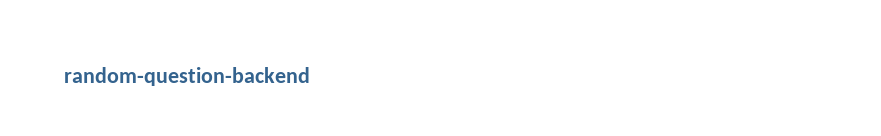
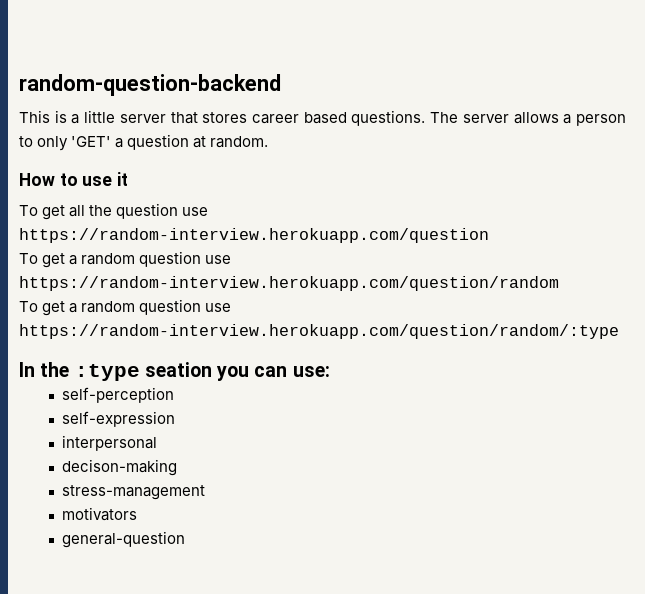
+ This is a little server that stores career based questions. The server allows a person to only 'GET' a question at random.
+ How to use it
+ To get all the question use https://random-interview.herokuapp.com/question
+ To get a random question use https://random-interview.herokuapp.com/question/random
+ To get a random question use https://random-interview.herokuapp.com/question/random/:type
+ In the :type seation you can use:
+ self-perception
+ self-expression
+ interpersonal
+ decison-making
+ stress-management
+ motivators
+ general-question

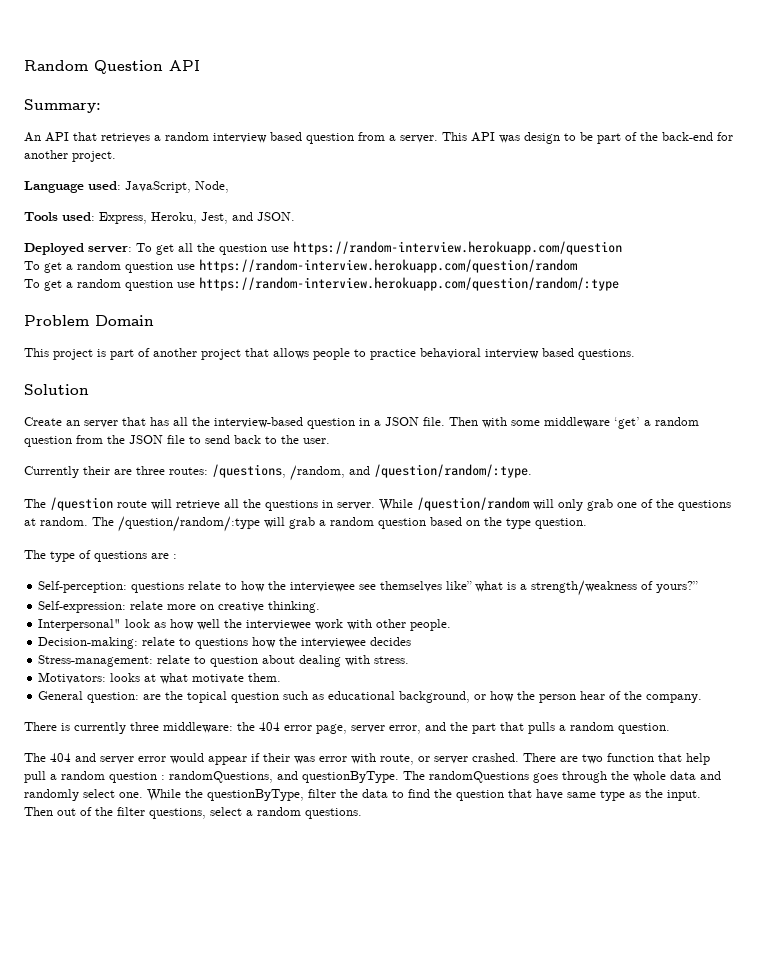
- random-question-backend
- This is a little server that stores career based questions. The server allows a person to only 'GET' a question at random.
- How to use it
- To get all the question use https://random-interview.herokuapp.com/question
+ Random Question API
+ Summary:
+ An API that retrieves a random interview based question from a server. This API was design to be part of the back-end for another project.
+ Language used: JavaScript, Node,
+ Tools used: Express, Heroku, Jest, and JSON.
+ Deployed server: To get all the question use https://random-interview.herokuapp.com/question
- In the :type seation you can use:
- self-perception
- self-expression
- interpersonal
- decison-making
- stress-management
- motivators
- general-question
+ Problem Domain
+ This project is part of another project that allows people to practice behavioral interview based questions.
+ Solution
+ Create an server that has all the interview-based question in a JSON file. Then with some middleware ‘get’ a random question from the JSON file to send back to the user.
+ Currently their are three routes: /questions, /random, and /question/random/:type.
+ The /question route will retrieve all the questions in server. While /question/random will only grab one of the questions at random. The /question/random/:type will grab a random question based on the type question.
+ The type of questions are :
+ Self-perception: questions relate to how the interviewee see themselves like” what is a strength/weakness of yours?”
+ Self-expression: relate more on creative thinking.
+ Interpersonal" look as how well the interviewee work with other people.
+ Decision-making: relate to questions how the interviewee decides
+ Stress-management: relate to question about dealing with stress.
+ Motivators: looks at what motivate them.
+ General question: are the topical question such as educational background, or how the person hear of the company.
+ There is currently three middleware: the 404 error page, server error, and the part that pulls a random question.
+ The 404 and server error would appear if their was error with route, or server crashed. There are two function that help pull a random question : randomQuestions, and questionByType. The randomQuestions goes through the whole data and randomly select one. While the questionByType, filter the data to find the question that have same type as the input. Then out of the filter questions, select a random questions.

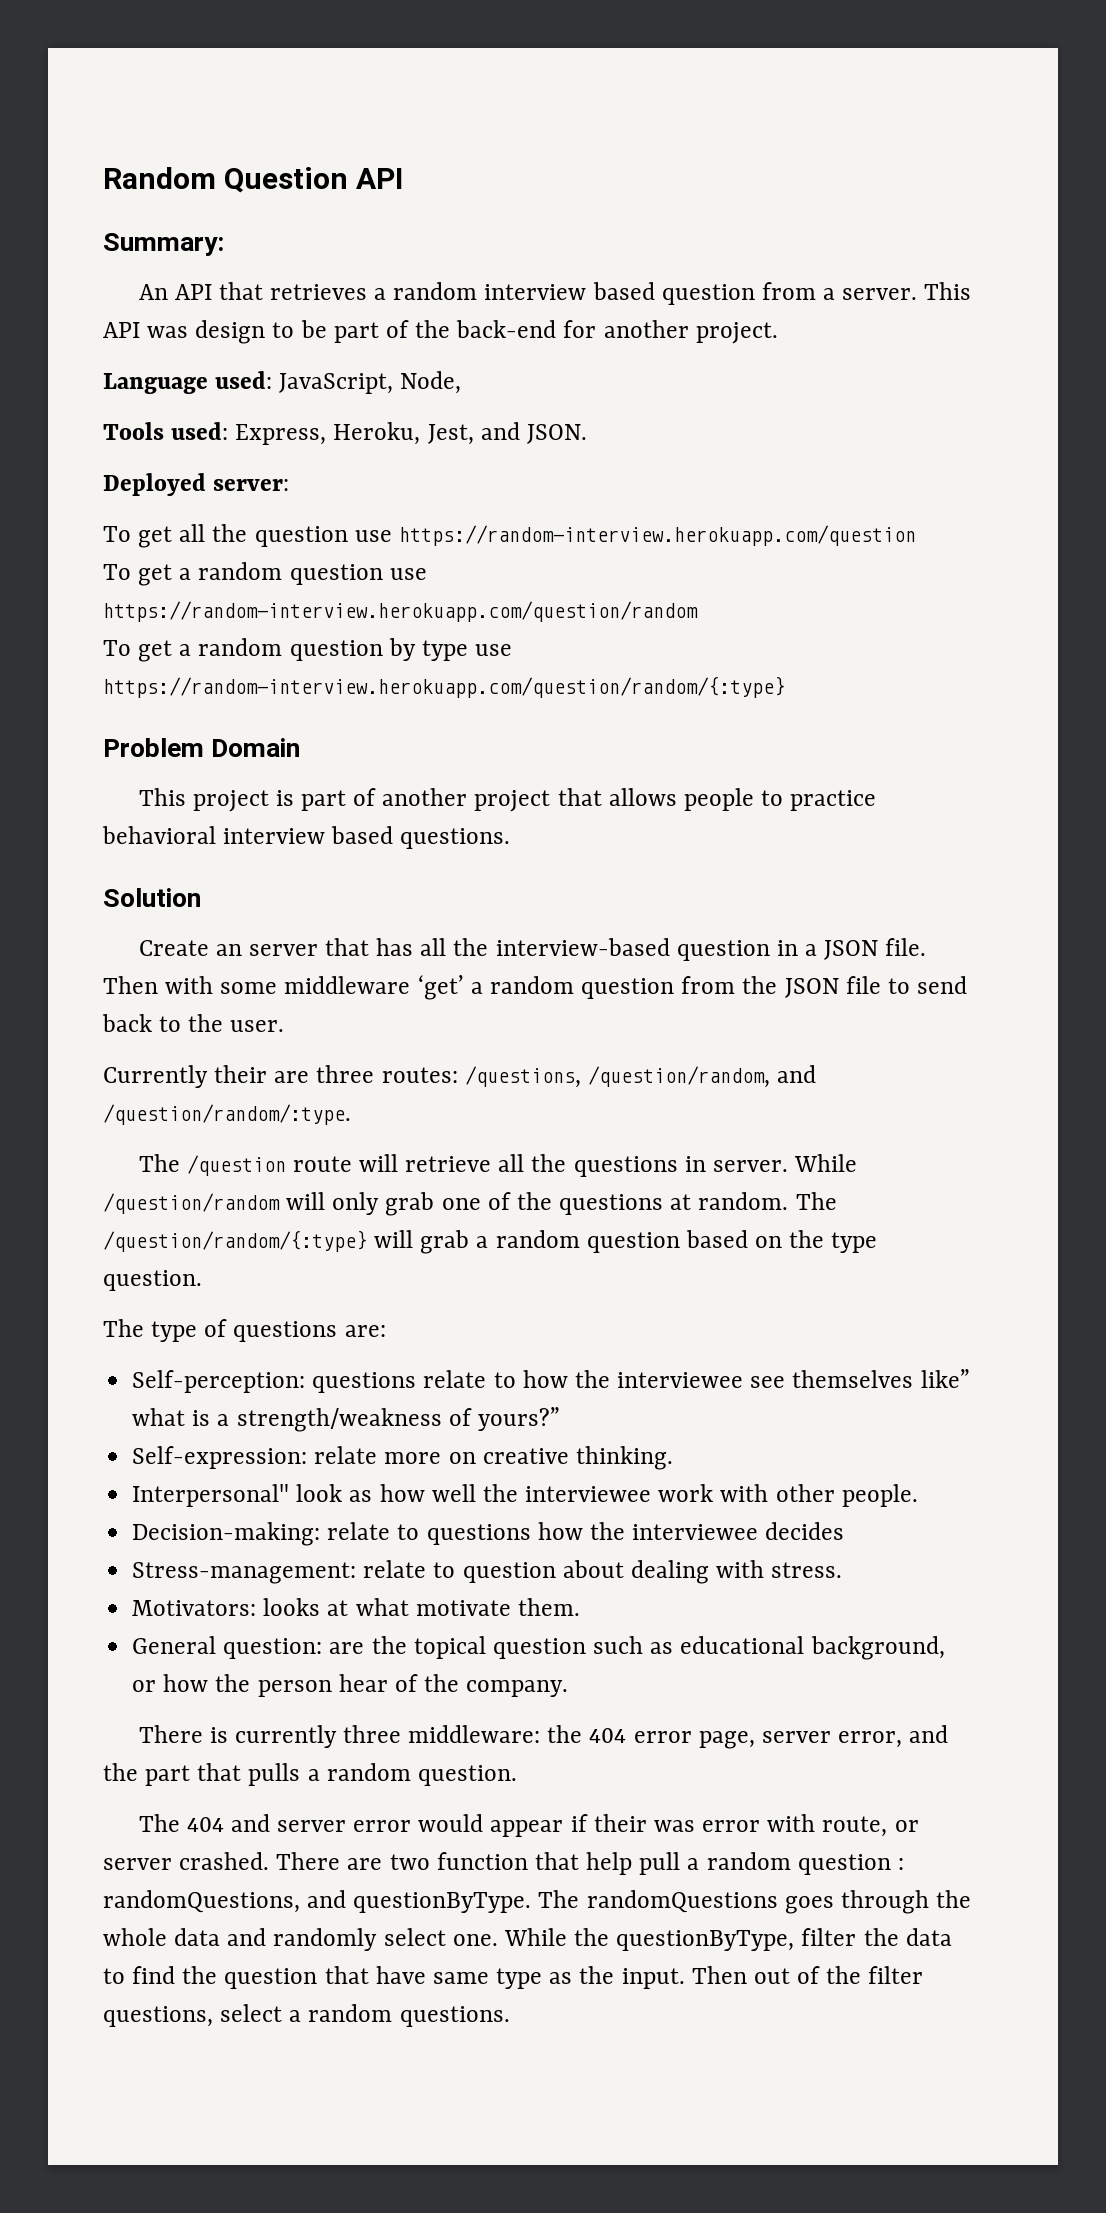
- Deployed server: To get all the question use https://random-interview.herokuapp.com/question
+ Deployed server:
+ To get all the question use https://random-interview.herokuapp.com/question
- To get a random question use https://random-interview.herokuapp.com/question/random/:type
+ To get a random question by type use https://random-interview.herokuapp.com/question/random/{:type}
- Currently their are three routes: /questions, /random, and /question/random/:type.
+ Currently their are three routes: /questions, /question/random, and /question/random/:type.
- The /question/random/:type will grab a random question based on the type question.
+ The /question/random/{:type} will grab a random question based on the type question.
- The type of questions are :
+ The type of questions are:

